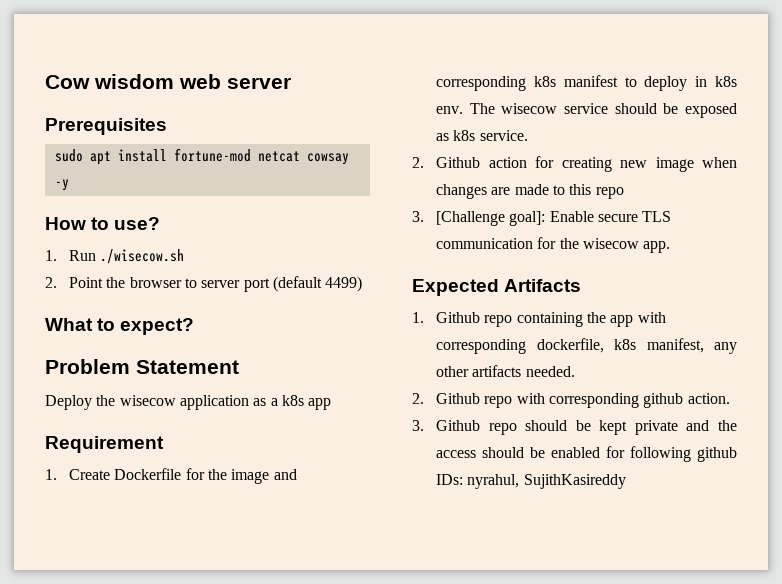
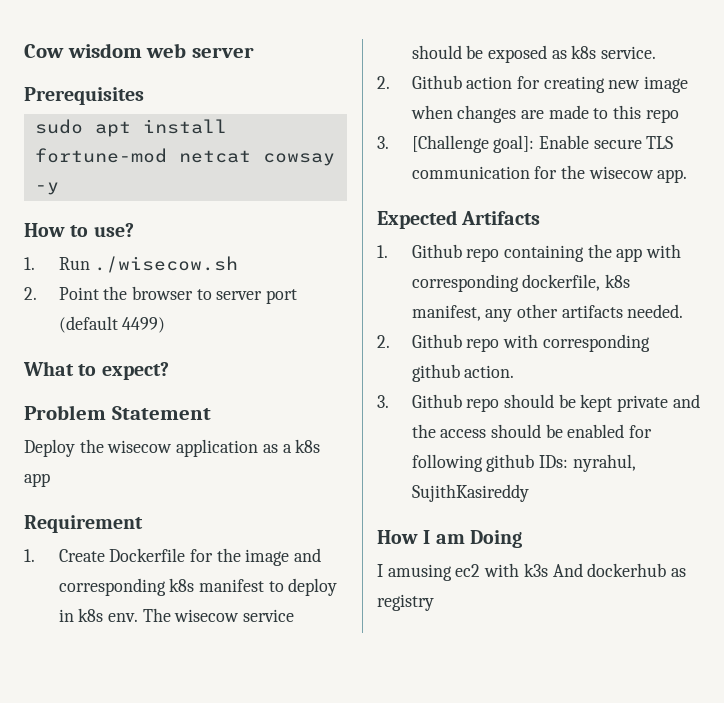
+ How I am Doing
+ I amusing ec2 with k3s And dockerhub as registry

